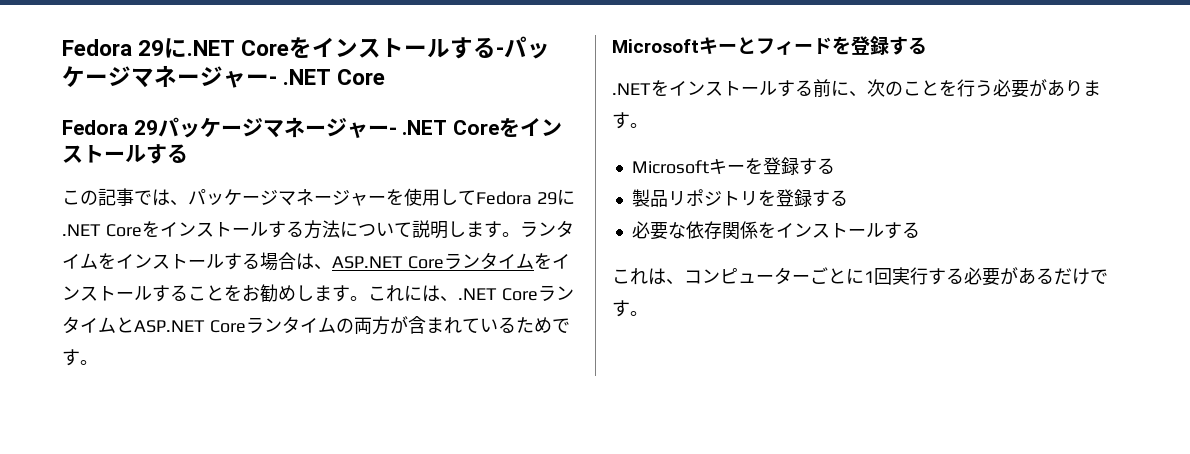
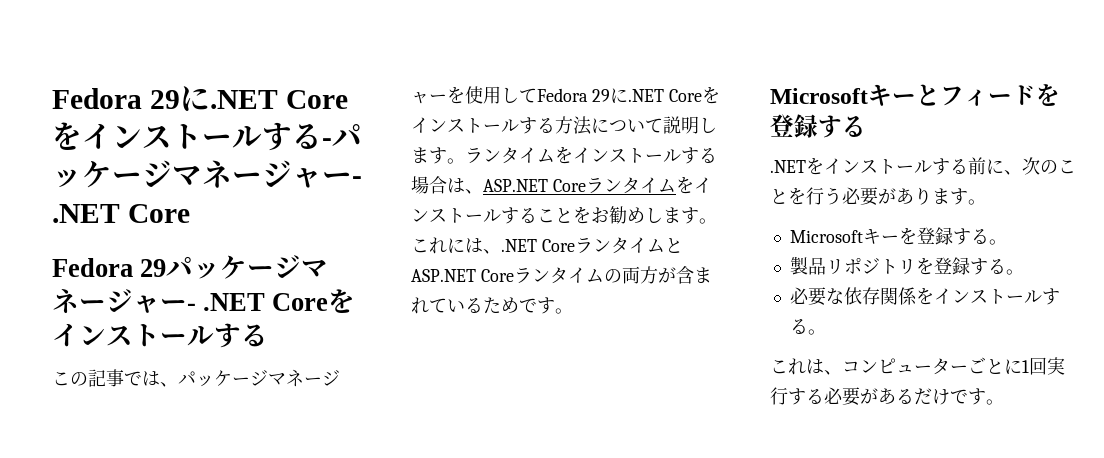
- Microsoftキーを登録する
+ Microsoftキーを登録する。
- 製品リポジトリを登録する
+ 製品リポジトリを登録する。
- 必要な依存関係をインストールする
+ 必要な依存関係をインストールする。

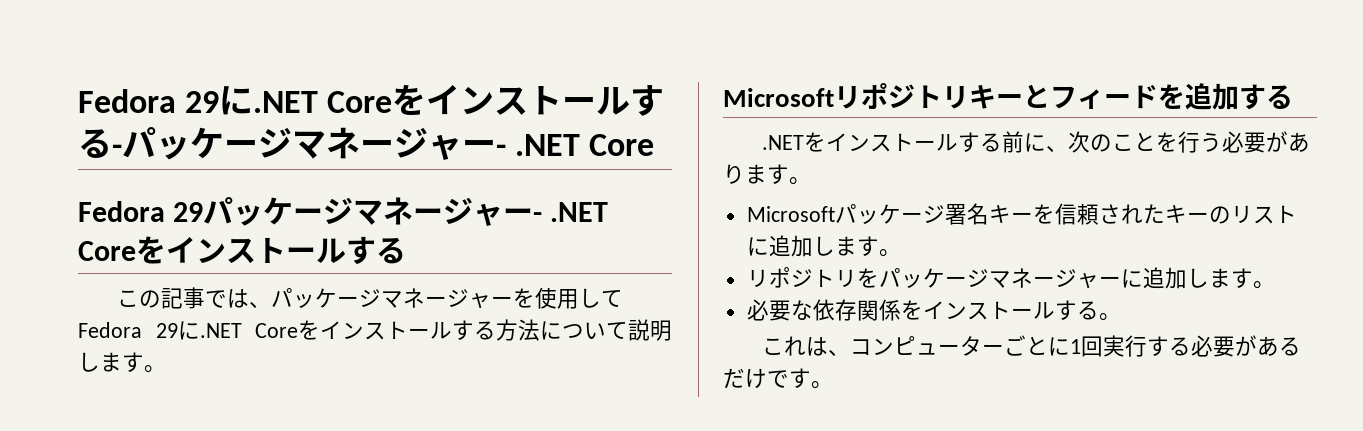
- この記事では、パッケージマネージャーを使用してFedora 29に.NET Coreをインストールする方法について説明します。ランタイムをインストールする場合は、ASP.NET Coreランタイムをインストールすることをお勧めします。これには、.NET CoreランタイムとASP.NET Coreランタイムの両方が含まれているためです。
- Microsoftキーとフィードを登録する
+ この記事では、パッケージマネージャーを使用してFedora 29に.NET Coreをインストールする方法について説明します。
+ Microsoftリポジトリキーとフィードを追加する
- Microsoftキーを登録する。
- 製品リポジトリを登録する。
+ Microsoftパッケージ署名キーを信頼されたキーのリストに追加します。
+ リポジトリをパッケージマネージャーに追加します。

